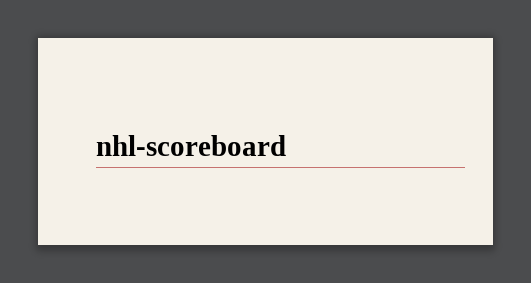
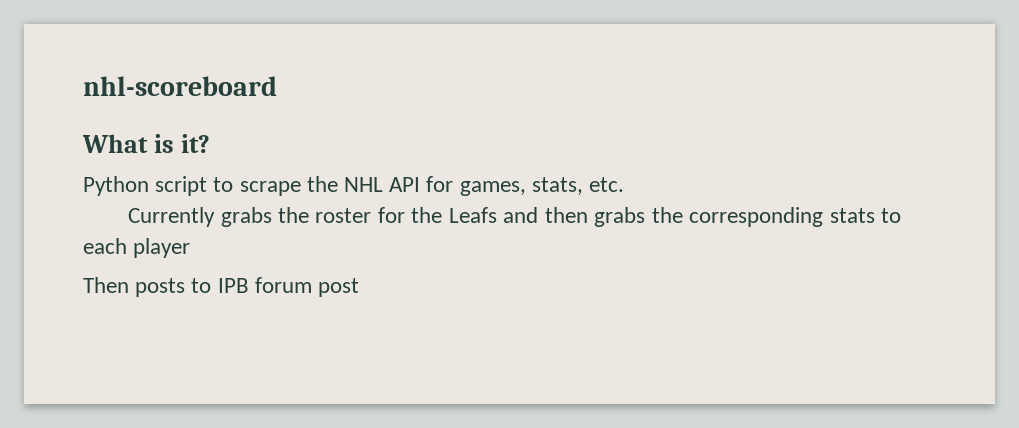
+ What is it?
+ Python script to scrape the NHL API for games, stats, etc.
+ Currently grabs the roster for the Leafs and then grabs the corresponding stats to each player
+ Then posts to IPB forum post

